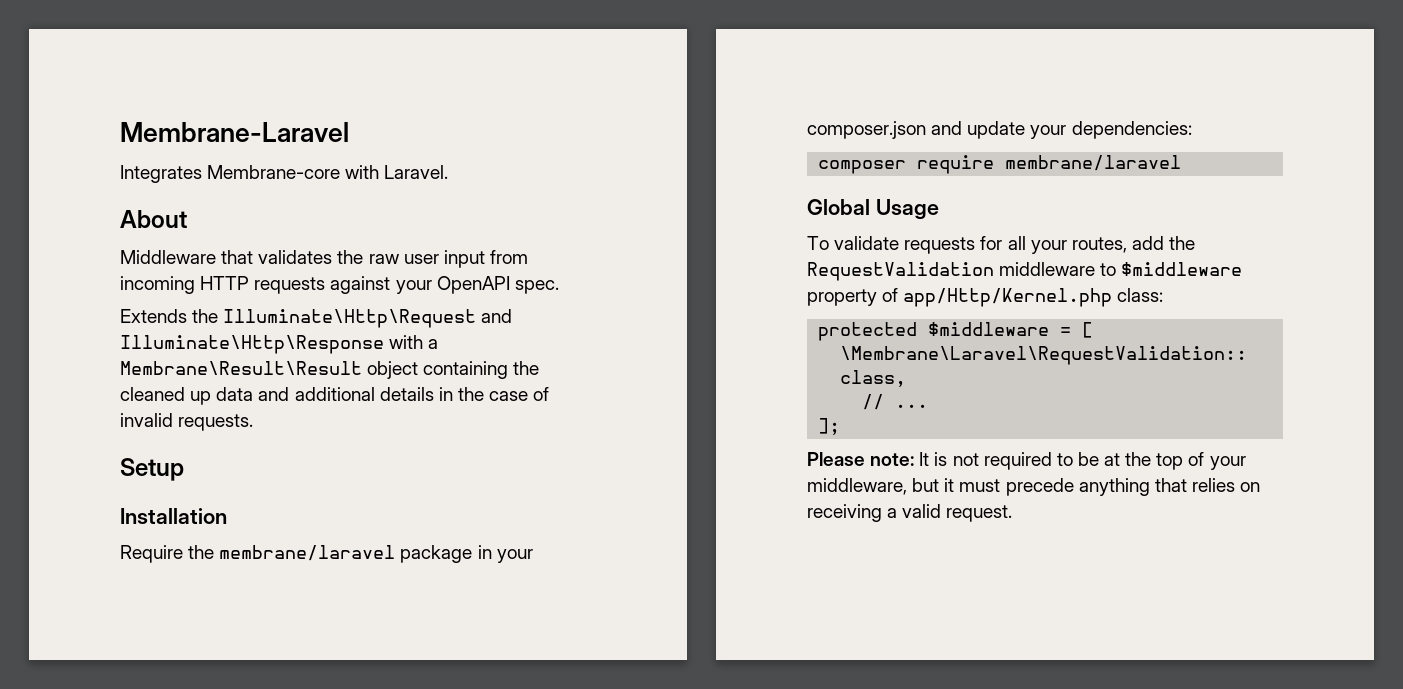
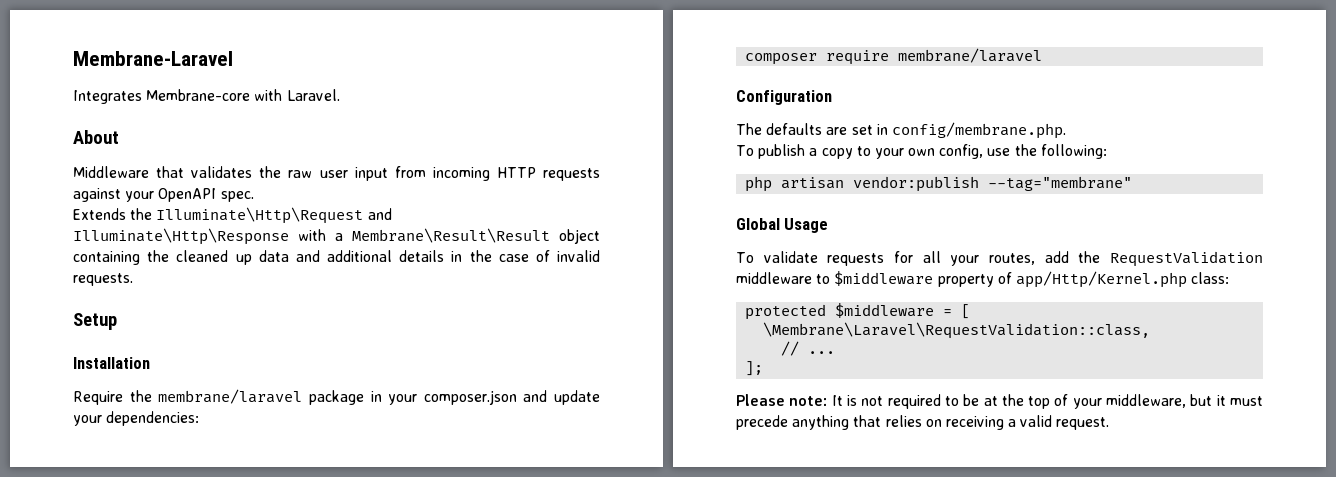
+ Configuration
+ The defaults are set in config/membrane.php.
+ To publish a copy to your own config, use the following:
+ php artisan vendor:publish --tag="membrane"

